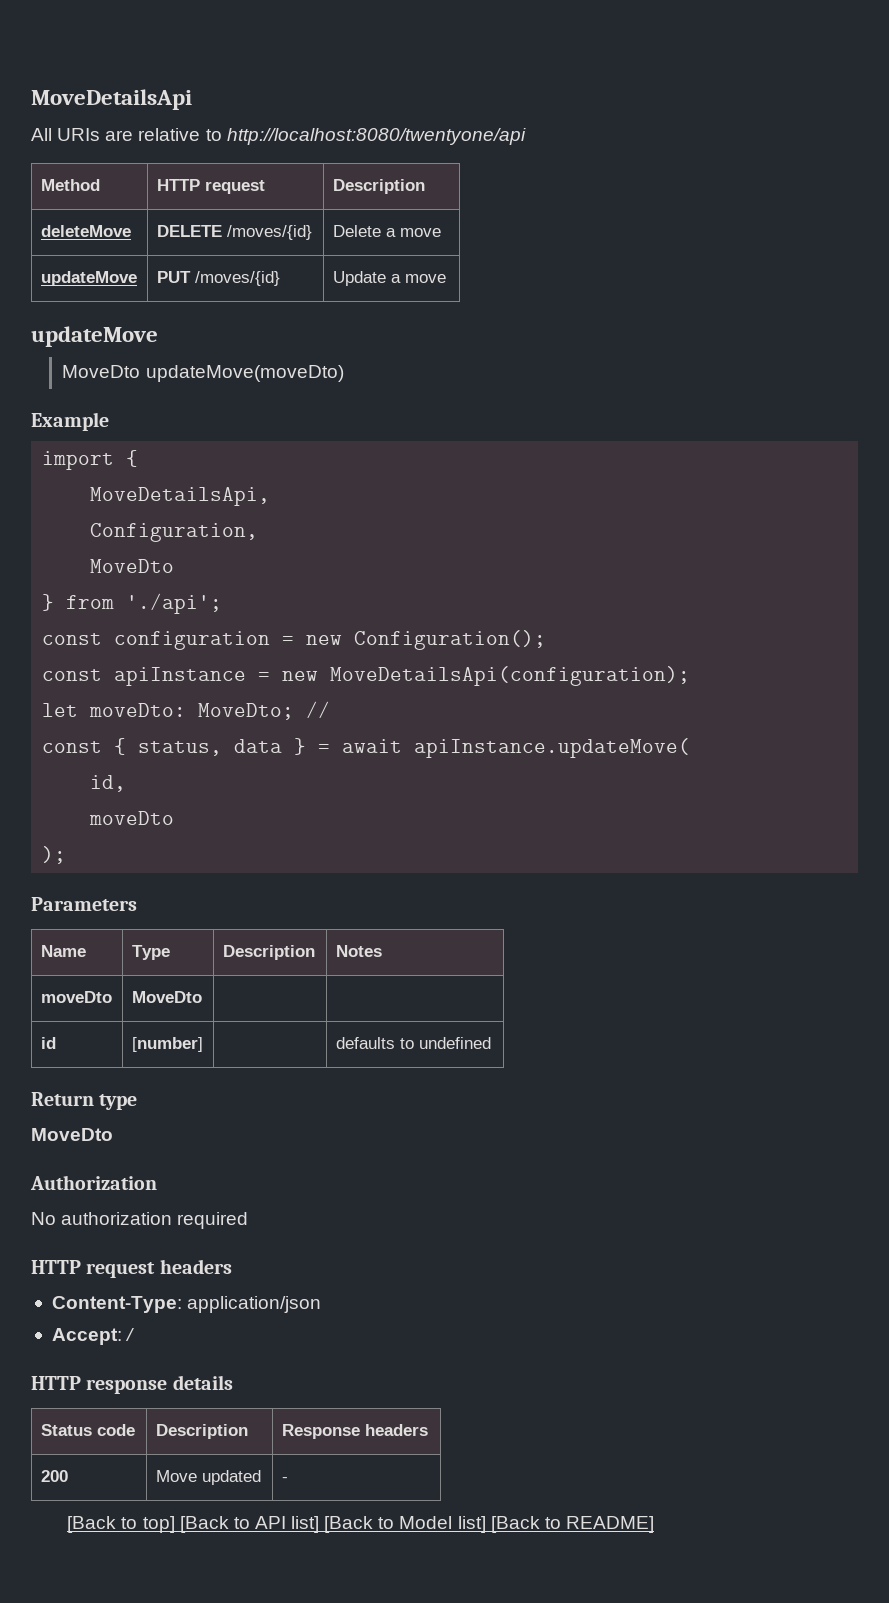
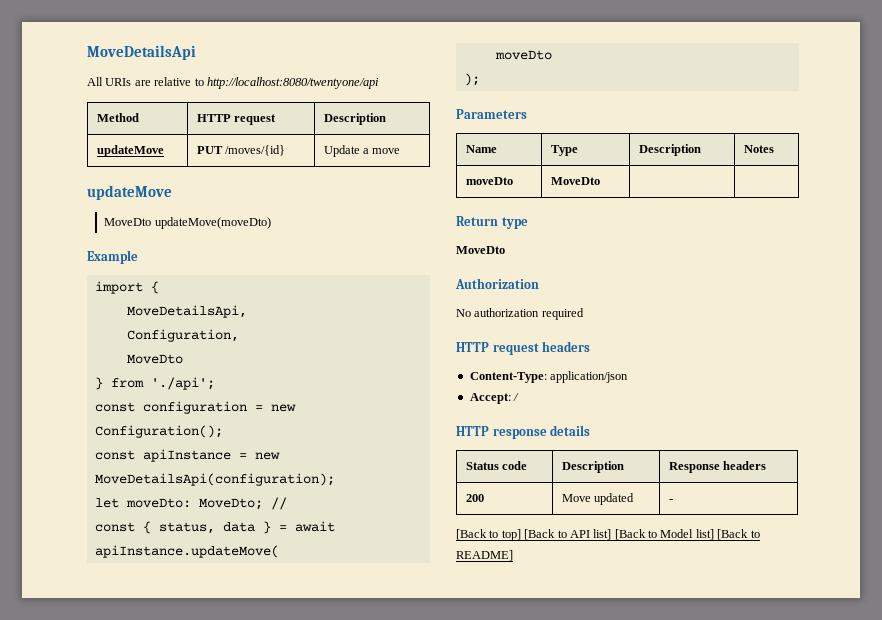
- deleteMove | DELETE /moves/{id} | Delete a move
- id,
- id | [number] | | defaults to undefined

